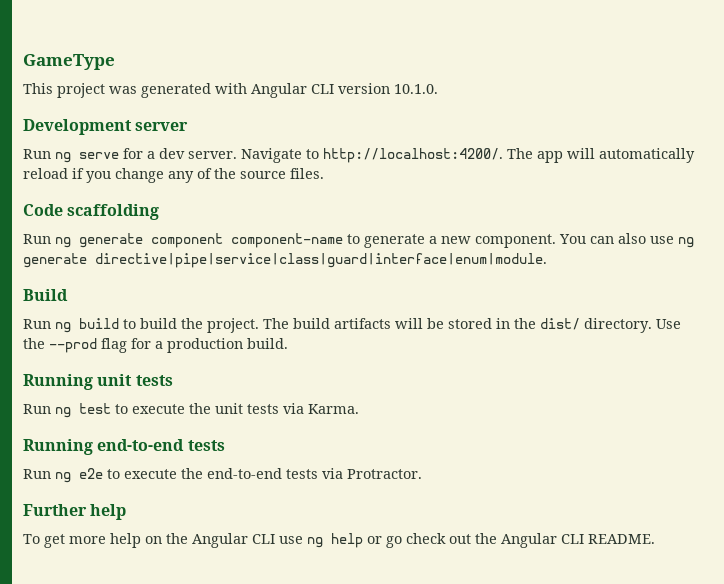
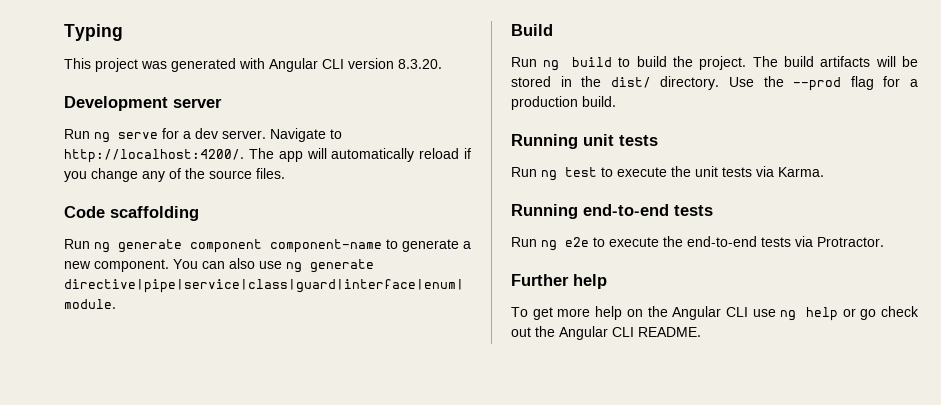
- GameType
+ Typing
- This project was generated with Angular CLI version 10.1.0.
+ This project was generated with Angular CLI version 8.3.20.

